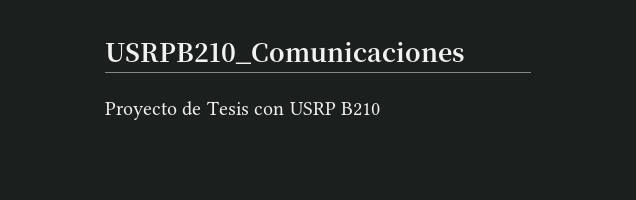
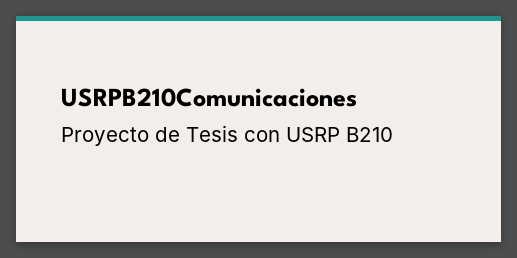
- USRPB210_Comunicaciones
+ USRPB210Comunicaciones

